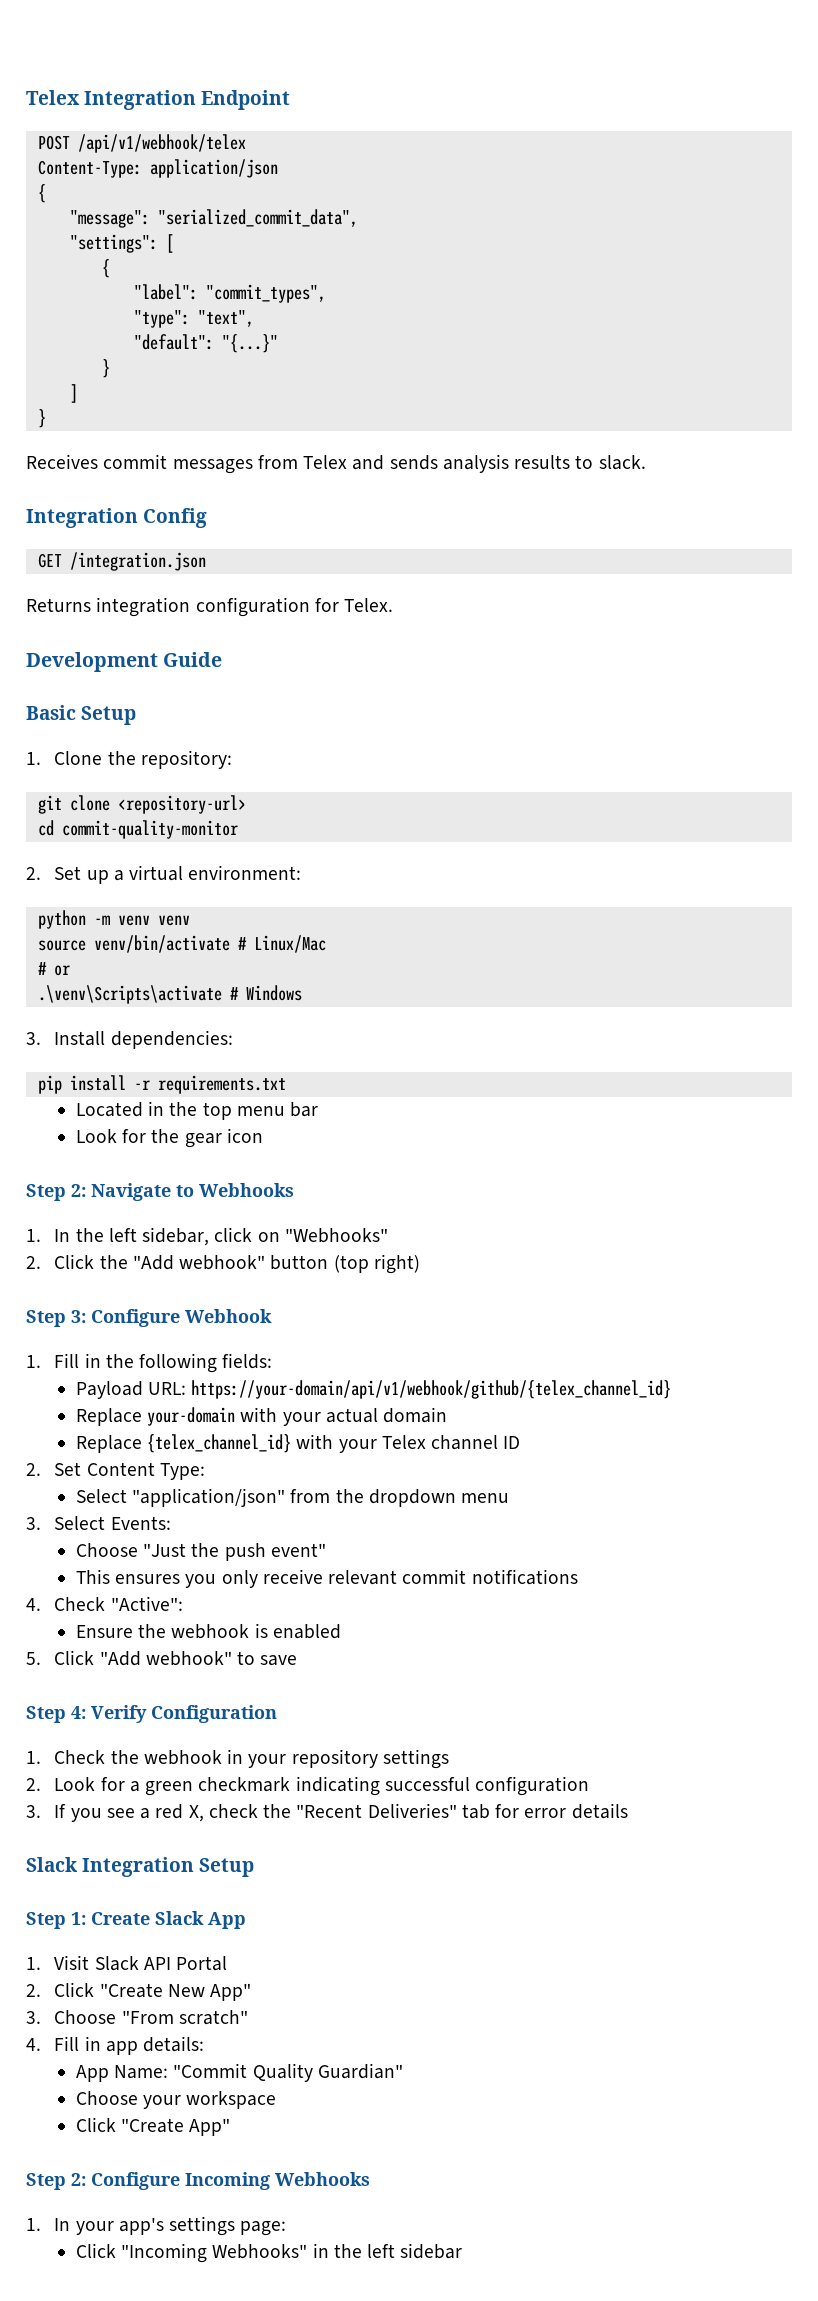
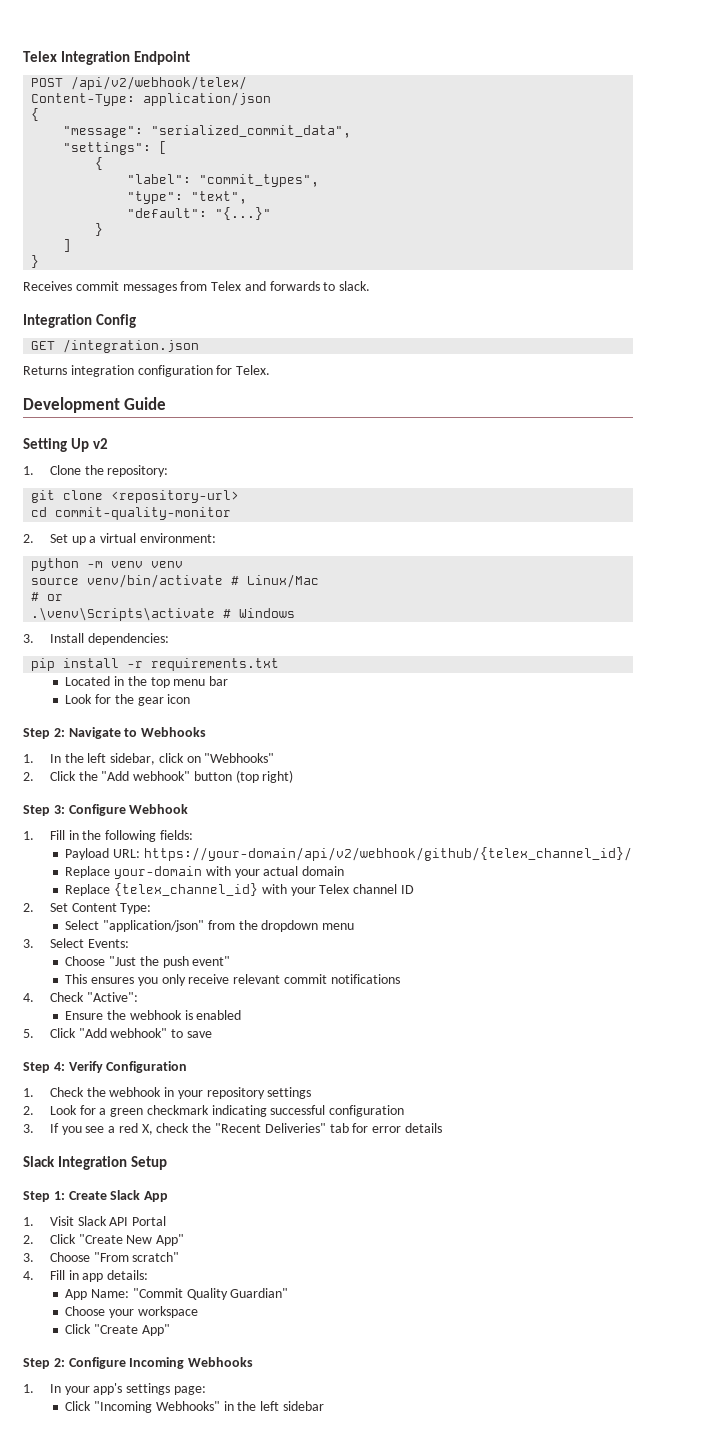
- POST /api/v1/webhook/telex
+ POST /api/v2/webhook/telex/
- Receives commit messages from Telex and sends analysis results to slack.
+ Receives commit messages from Telex and forwards to slack.
- Basic Setup
+ Setting Up v2
- Payload URL: https://your-domain/api/v1/webhook/github/{telex_channel_id}
+ Payload URL: https://your-domain/api/v2/webhook/github/{telex_channel_id}/

